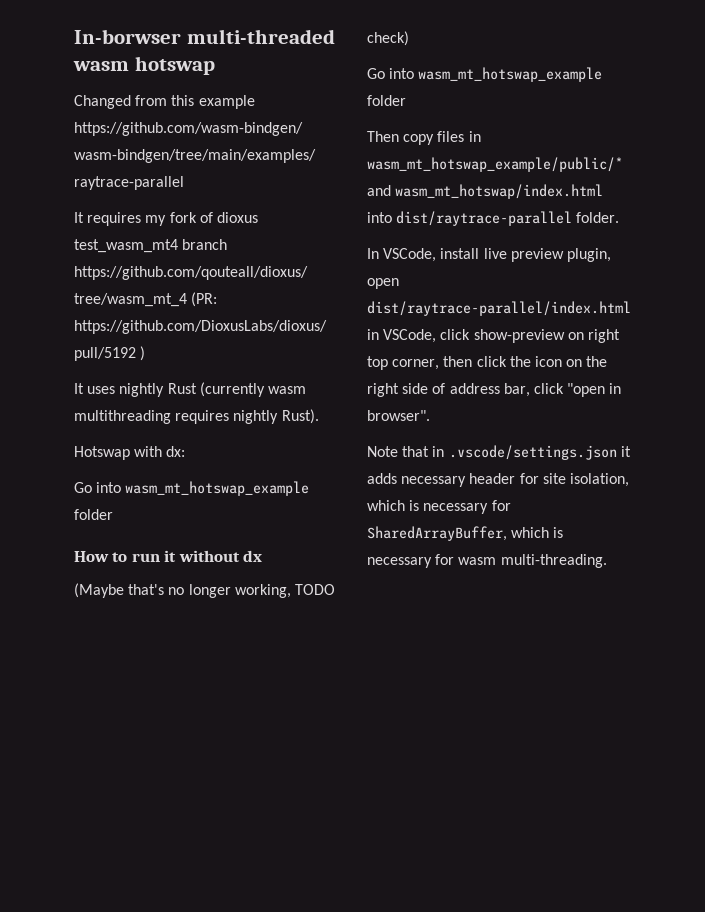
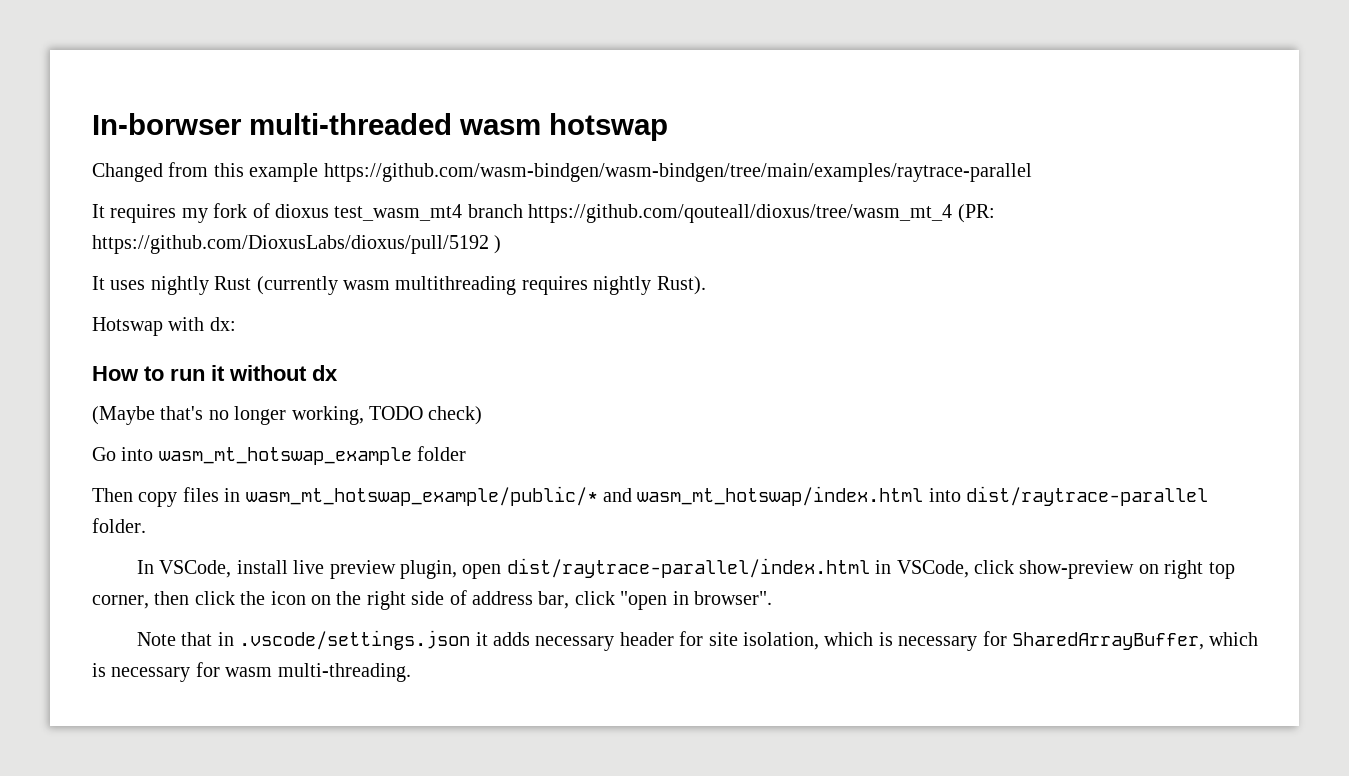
  Hotswap with dx:
- Go into wasm_mt_hotswap_example folder

